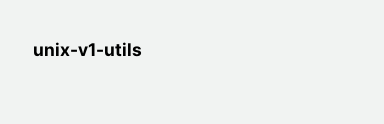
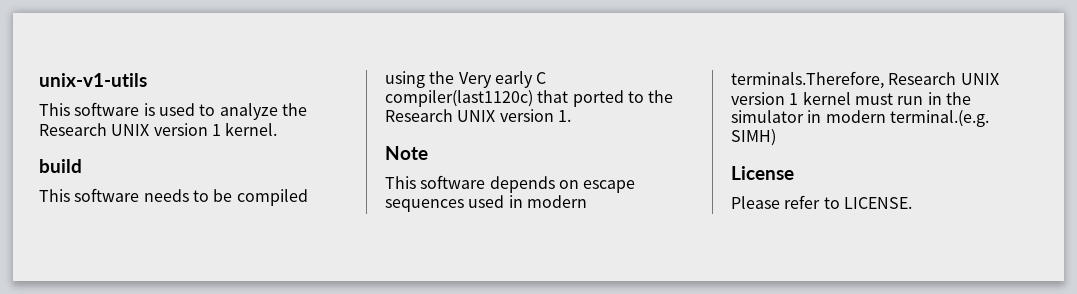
+ This software is used to analyze the Research UNIX version 1 kernel.
+ build
+ This software needs to be compiled using the Very early C compiler(last1120c) that ported to the Research UNIX version 1.
+ Note
+ This software depends on escape sequences used in modern terminals.Therefore, Research UNIX version 1 kernel must run in the simulator in modern terminal.(e.g. SIMH)
+ License
+ Please refer to LICENSE.

